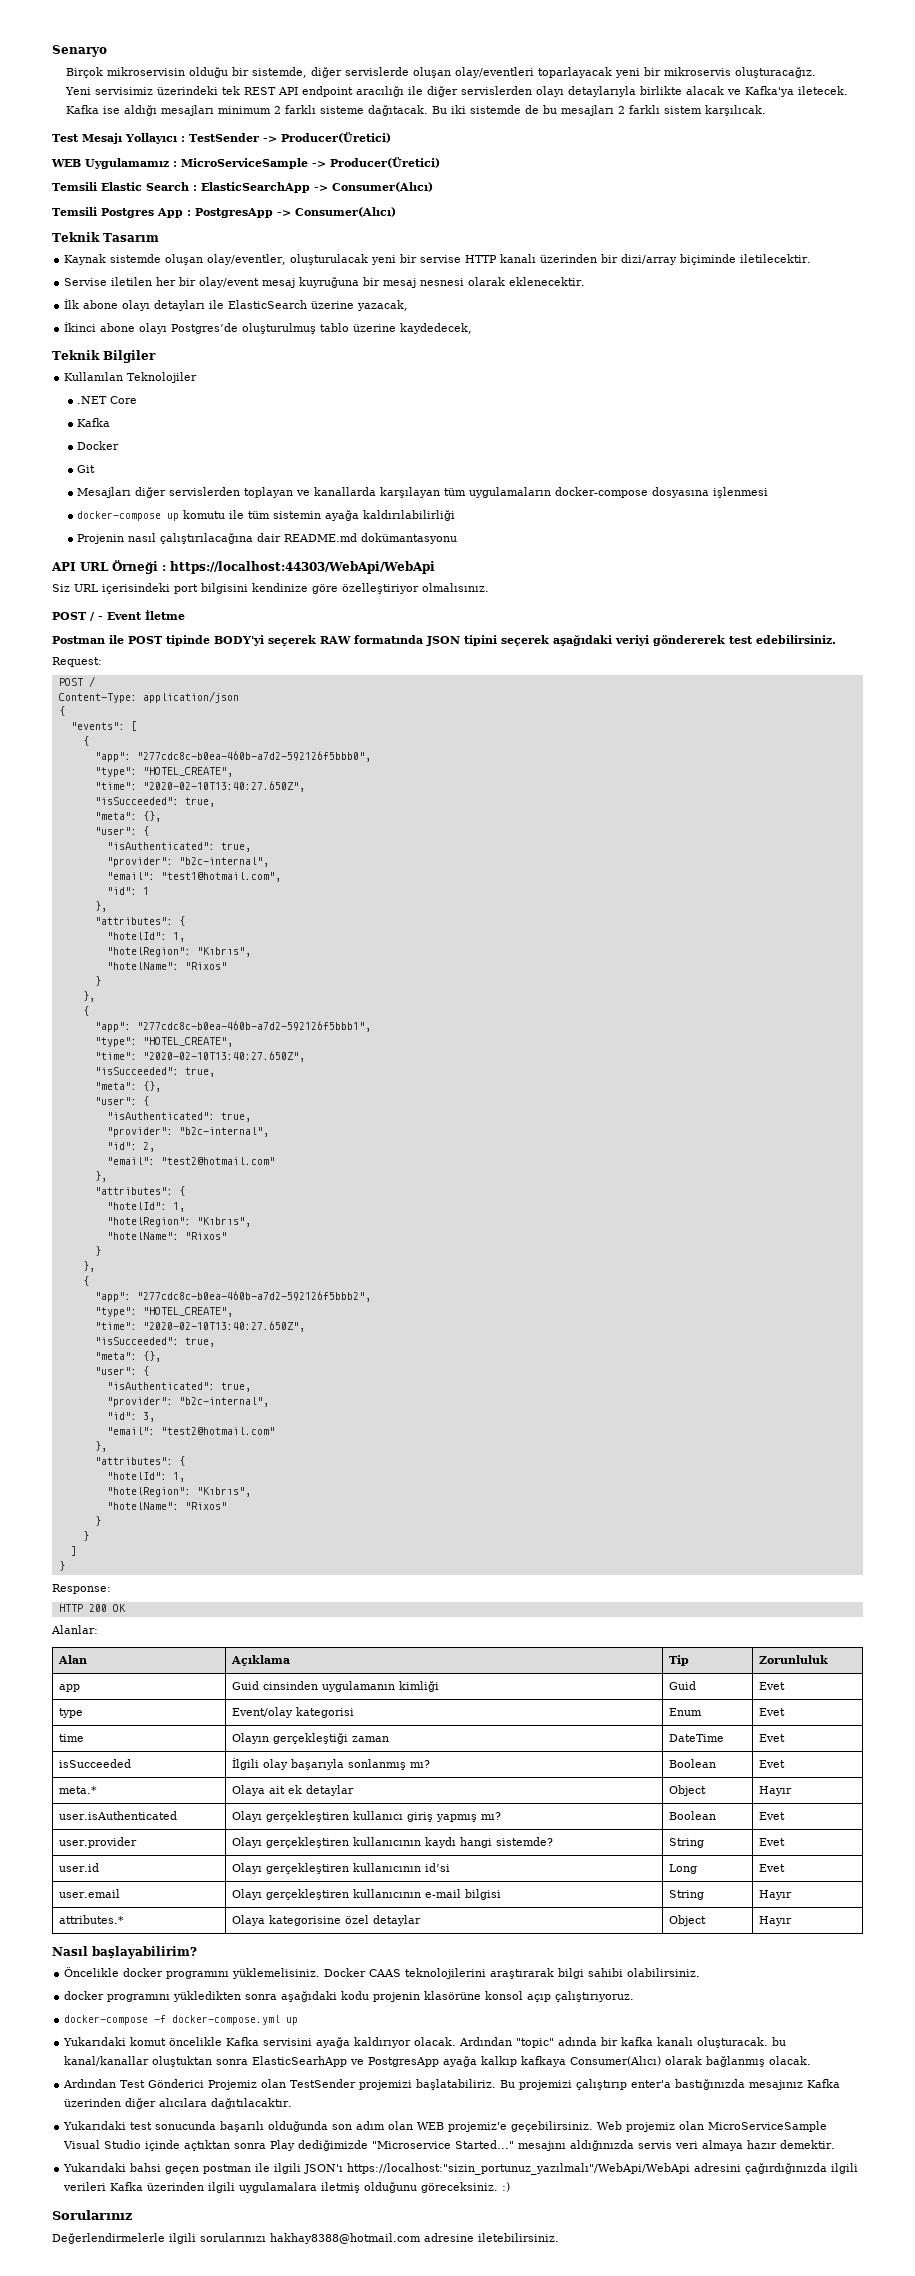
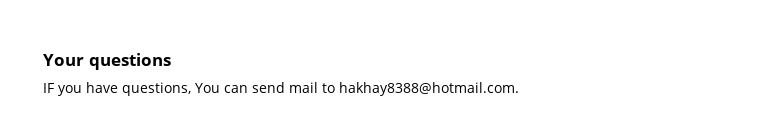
- Senaryo
- Birçok mikroservisin olduğu bir sistemde, diğer servislerde oluşan olay/eventleri toparlayacak yeni bir mikroservis oluşturacağız.
- Yeni servisimiz üzerindeki tek REST API endpoint aracılığı ile diğer servislerden olayı detaylarıyla birlikte alacak ve Kafka'ya iletecek.
- Kafka ise aldığı mesajları minimum 2 farklı sisteme dağıtacak. Bu iki sistemde de bu mesajları 2 farklı sistem karşılıcak.
- Test Mesajı Yollayıcı : TestSender -> Producer(Üretici)
- WEB Uygulamamız : MicroServiceSample -> Producer(Üretici)
- Temsili Elastic Search : ElasticSearchApp -> Consumer(Alıcı)
- Temsili Postgres App : PostgresApp -> Consumer(Alıcı)
- Teknik Tasarım
- Kaynak sistemde oluşan olay/eventler, oluşturulacak yeni bir servise HTTP kanalı üzerinden bir dizi/array biçiminde iletilecektir.
- Servise iletilen her bir olay/event mesaj kuyruğuna bir mesaj nesnesi olarak eklenecektir.
- İlk abone olayı detayları ile ElasticSearch üzerine yazacak,
- İkinci abone olayı Postgres’de oluşturulmuş tablo üzerine kaydedecek,
- Teknik Bilgiler
- Kullanılan Teknolojiler
- .NET Core
- Kafka
- Docker
- Git
- Mesajları diğer servislerden toplayan ve kanallarda karşılayan tüm uygulamaların docker-compose dosyasına işlenmesi
- docker-compose up komutu ile tüm sistemin ayağa kaldırılabilirliği
- Projenin nasıl çalıştırılacağına dair README.md dokümantasyonu
- API URL Örneği : https://localhost:44303/WebApi/WebApi
- Siz URL içerisindeki port bilgisini kendinize göre özelleştiriyor olmalısınız.
- POST / - Event İletme
- Postman ile POST tipinde BODY'yi seçerek RAW formatında JSON tipini seçerek aşağıdaki veriyi göndererek test edebilirsiniz.
- Request:
- POST /
- Content-Type: application/json
- {
- "events": [
- {
- "app": "277cdc8c-b0ea-460b-a7d2-592126f5bbb0",
- "type": "HOTEL_CREATE",
- "time": "2020-02-10T13:40:27.650Z",
- "isSucceeded": true,
- "meta": {},
- "user": {
- "isAuthenticated": true,
- "provider": "b2c-internal",
- "email": "test1@hotmail.com",
- "id": 1
- },
- "attributes": {
- "hotelId": 1,
- "hotelRegion": "Kıbrıs",
- "hotelName": "Rixos"
- }
- },
- {
- "app": "277cdc8c-b0ea-460b-a7d2-592126f5bbb1",
- "type": "HOTEL_CREATE",
- "time": "2020-02-10T13:40:27.650Z",
- "isSucceeded": true,
- "meta": {},
- "user": {
- "isAuthenticated": true,
- "provider": "b2c-internal",
- "id": 2,
- "email": "test2@hotmail.com"
- },
- "attributes": {
- "hotelId": 1,
- "hotelRegion": "Kıbrıs",
- "hotelName": "Rixos"
- }
- },
- {
- "app": "277cdc8c-b0ea-460b-a7d2-592126f5bbb2",
- "type": "HOTEL_CREATE",
- "time": "2020-02-10T13:40:27.650Z",
- "isSucceeded": true,
- "meta": {},
- "user": {
- "isAuthenticated": true,
- "provider": "b2c-internal",
- "id": 3,
- "email": "test2@hotmail.com"
- },
- "attributes": {
- "hotelId": 1,
- "hotelRegion": "Kıbrıs",
- "hotelName": "Rixos"
- }
- }
- ]
- }
- Response:
- HTTP 200 OK
- Alanlar:
- Alan | Açıklama | Tip | Zorunluluk
- app | Guid cinsinden uygulamanın kimliği | Guid | Evet
- type | Event/olay kategorisi | Enum | Evet
- time | Olayın gerçekleştiği zaman | DateTime | Evet
- isSucceeded | İlgili olay başarıyla sonlanmış mı? | Boolean | Evet
- meta.* | Olaya ait ek detaylar | Object | Hayır
- user.isAuthenticated | Olayı gerçekleştiren kullanıcı giriş yapmış mı? | Boolean | Evet
- user.provider | Olayı gerçekleştiren kullanıcının kaydı hangi sistemde? | String | Evet
- user.id | Olayı gerçekleştiren kullanıcının id’si | Long | Evet
- user.email | Olayı gerçekleştiren kullanıcının e-mail bilgisi | String | Hayır
- attributes.* | Olaya kategorisine özel detaylar | Object | Hayır
- Nasıl başlayabilirim?
- Öncelikle docker programını yüklemelisiniz. Docker CAAS teknolojilerini araştırarak bilgi sahibi olabilirsiniz.
- docker programını yükledikten sonra aşağıdaki kodu projenin klasörüne konsol açıp çalıştırıyoruz.
- docker-compose -f docker-compose.yml up
- Yukarıdaki komut öncelikle Kafka servisini ayağa kaldırıyor olacak. Ardından "topic" adında bir kafka kanalı oluşturacak. bu kanal/kanallar oluştuktan sonra ElasticSearhApp ve PostgresApp ayağa kalkıp kafkaya Consumer(Alıcı) olarak bağlanmış olacak.
- Ardından Test Gönderici Projemiz olan TestSender projemizi başlatabiliriz. Bu projemizi çalıştırıp enter'a bastığınızda mesajınız Kafka üzerinden diğer alıcılara dağıtılacaktır.
- Yukarıdaki test sonucunda başarılı olduğunda son adım olan WEB projemiz'e geçebilirsiniz. Web projemiz olan MicroServiceSample Visual Studio içinde açtıktan sonra Play dediğimizde "Microservice Started..." mesajını aldığınızda servis veri almaya hazır demektir.
- Yukarıdaki bahsi geçen postman ile ilgili JSON'ı https://localhost:"sizin_portunuz_yazılmalı"/WebApi/WebApi adresini çağırdığınızda ilgili verileri Kafka üzerinden ilgili uygulamalara iletmiş olduğunu göreceksiniz. :)
- Sorularınız
- Değerlendirmelerle ilgili sorularınızı hakhay8388@hotmail.com adresine iletebilirsiniz.
+ Your questions
+ IF you have questions, You can send mail to hakhay8388@hotmail.com.

